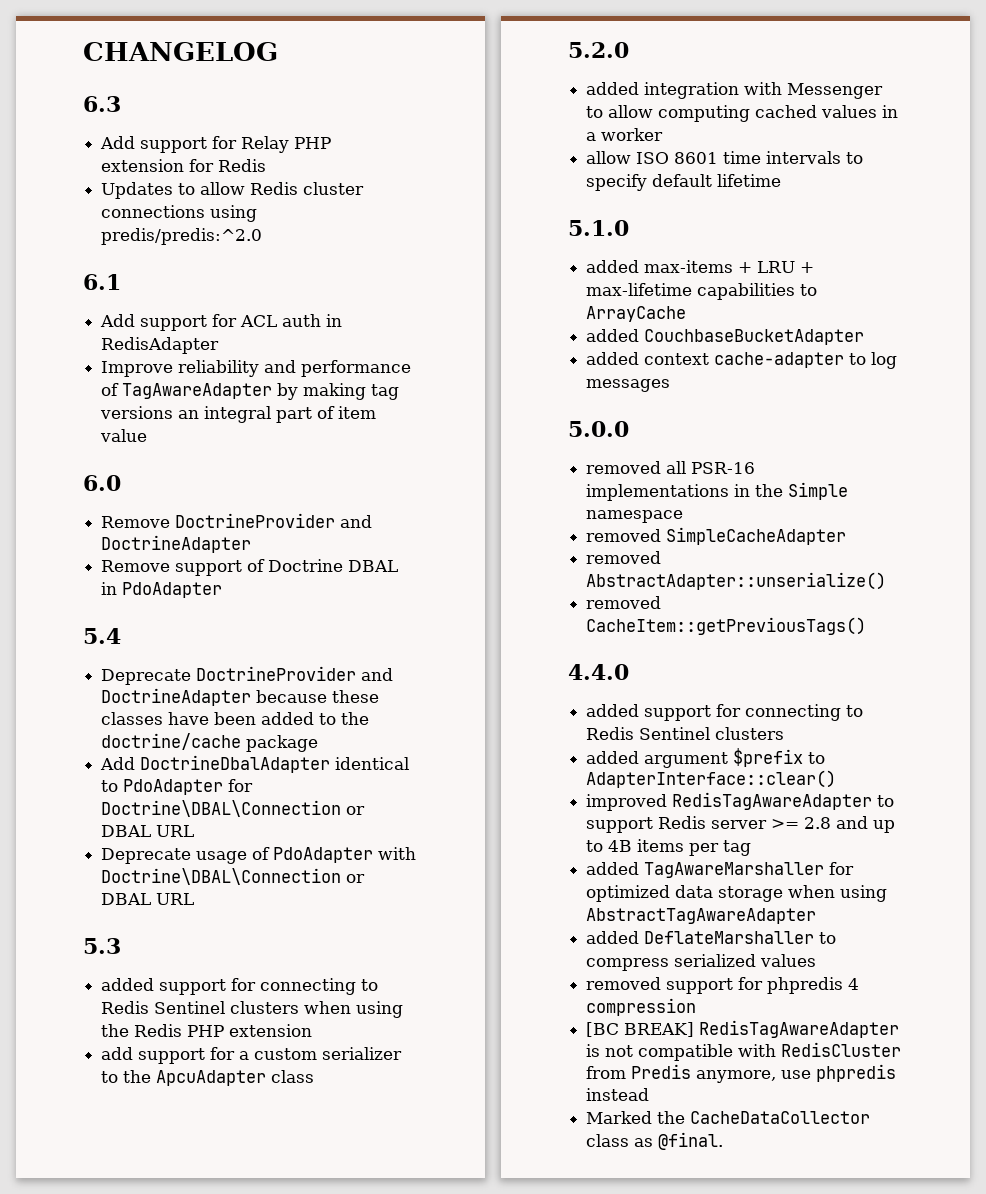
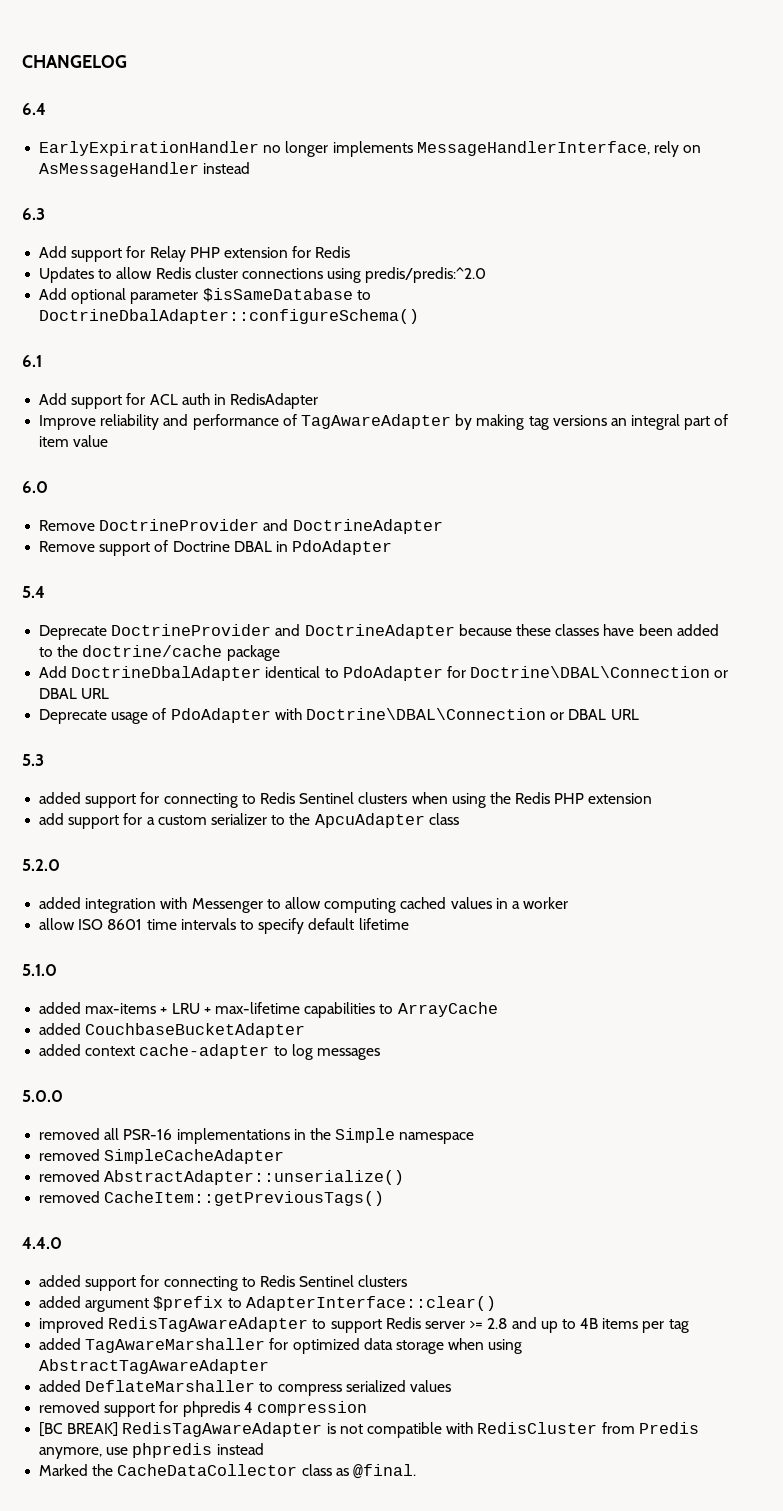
+ 6.4
+ EarlyExpirationHandler no longer implements MessageHandlerInterface, rely on AsMessageHandler instead
+ Add optional parameter $isSameDatabase to DoctrineDbalAdapter::configureSchema()

